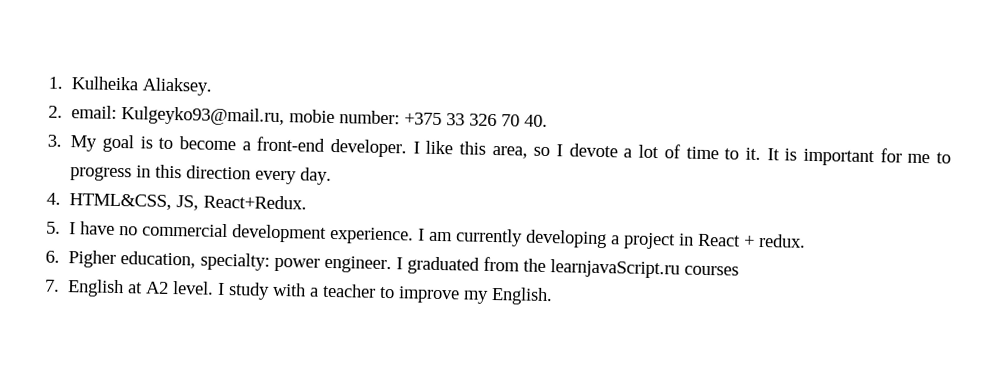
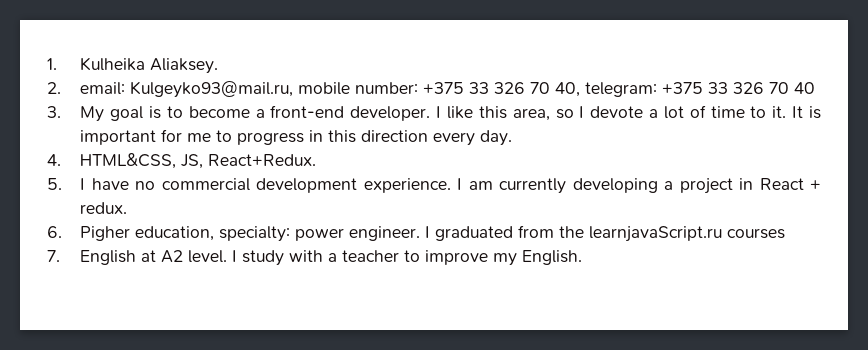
- 2. email: Kulgeyko93@mail.ru, mobie number: +375 33 326 70 40.
+ 2. email: Kulgeyko93@mail.ru, mobile number: +375 33 326 70 40, telegram: +375 33 326 70 40

